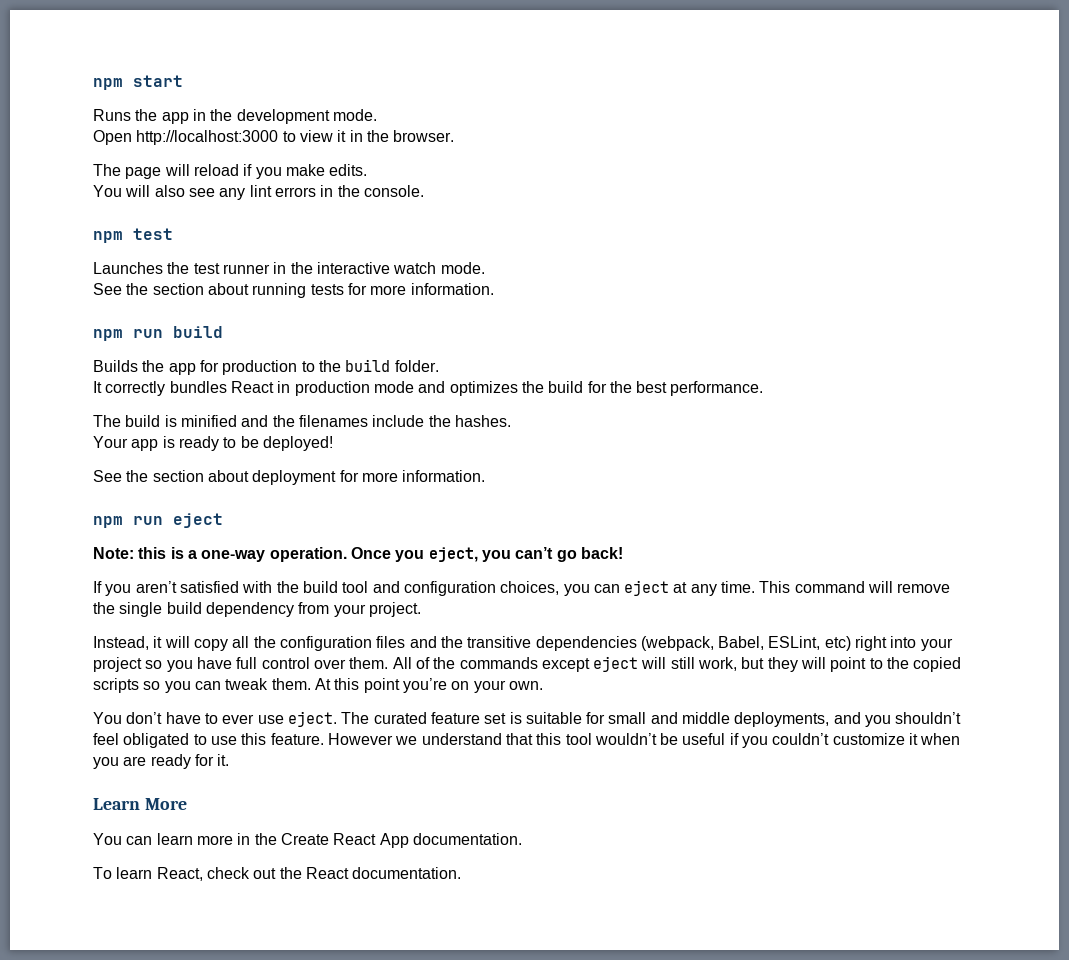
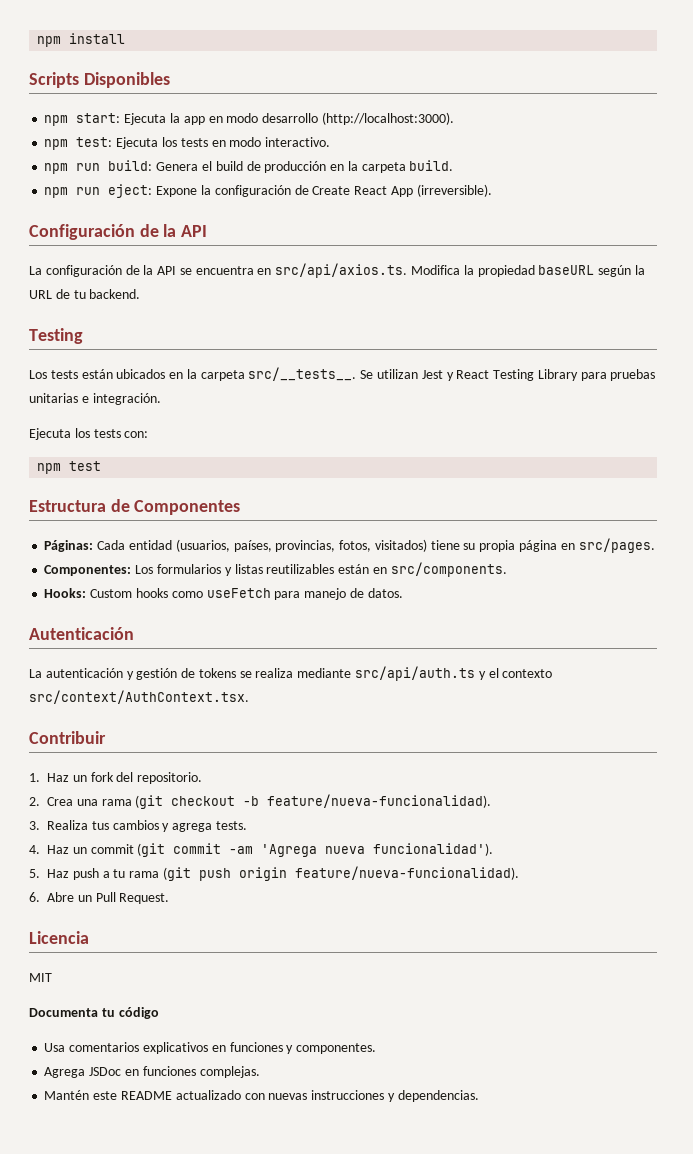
- npm start
- Runs the app in the development mode.
- Open http://localhost:3000 to view it in the browser.
- The page will reload if you make edits.
- You will also see any lint errors in the console.
+ npm install
+ Scripts Disponibles
+ npm start: Ejecuta la app en modo desarrollo (http://localhost:3000).
+ npm test: Ejecuta los tests en modo interactivo.
+ npm run build: Genera el build de producción en la carpeta build.
+ npm run eject: Expone la configuración de Create React App (irreversible).
+ Configuración de la API
+ La configuración de la API se encuentra en src/api/axios.ts. Modifica la propiedad baseURL según la URL de tu backend.
+ Testing
+ Los tests están ubicados en la carpeta src/__tests__. Se utilizan Jest y React Testing Library para pruebas unitarias e integración.
+ Ejecuta los tests con:
  npm test
- Launches the test runner in the interactive watch mode.
- See the section about running tests for more information.
- npm run build
- Builds the app for production to the build folder.
- It correctly bundles React in production mode and optimizes the build for the best performance.
- The build is minified and the filenames include the hashes.
- Your app is ready to be deployed!
- See the section about deployment for more information.
- npm run eject
- Note: this is a one-way operation. Once you eject, you can’t go back!
- If you aren’t satisfied with the build tool and configuration choices, you can eject at any time. This command will remove the single build dependency from your project.
- Instead, it will copy all the configuration files and the transitive dependencies (webpack, Babel, ESLint, etc) right into your project so you have full control over them. All of the commands except eject will still work, but they will point to the copied scripts so you can tweak them. At this point you’re on your own.
- You don’t have to ever use eject. The curated feature set is suitable for small and middle deployments, and you shouldn’t feel obligated to use this feature. However we understand that this tool wouldn’t be useful if you couldn’t customize it when you are ready for it.
- Learn More
- You can learn more in the Create React App documentation.
- To learn React, check out the React documentation.
+ Estructura de Componentes
+ Páginas: Cada entidad (usuarios, países, provincias, fotos, visitados) tiene su propia página en src/pages.
+ Componentes: Los formularios y listas reutilizables están en src/components.
+ Hooks: Custom hooks como useFetch para manejo de datos.
+ Autenticación
+ La autenticación y gestión de tokens se realiza mediante src/api/auth.ts y el contexto src/context/AuthContext.tsx.
+ Contribuir
+ 1. Haz un fork del repositorio.
+ 2. Crea una rama (git checkout -b feature/nueva-funcionalidad).
+ 3. Realiza tus cambios y agrega tests.
+ 4. Haz un commit (git commit -am 'Agrega nueva funcionalidad').
+ 5. Haz push a tu rama (git push origin feature/nueva-funcionalidad).
+ 6. Abre un Pull Request.
+ Licencia
+ MIT
+ Documenta tu código
+ Usa comentarios explicativos en funciones y componentes.
+ Agrega JSDoc en funciones complejas.
+ Mantén este README actualizado con nuevas instrucciones y dependencias.

